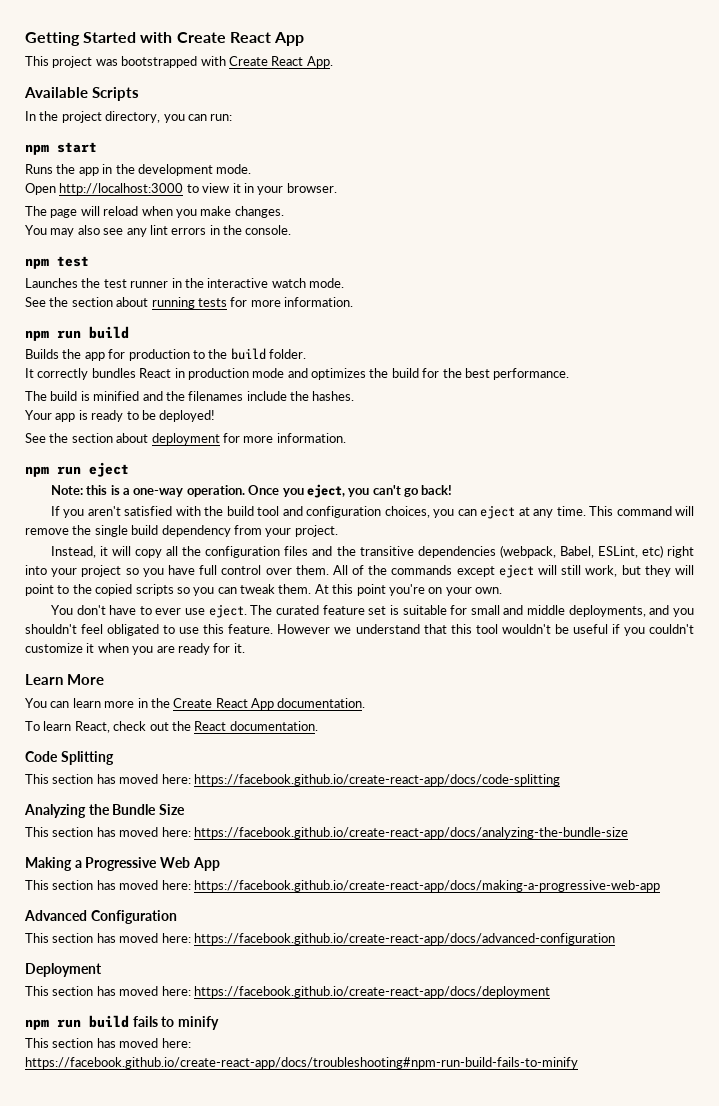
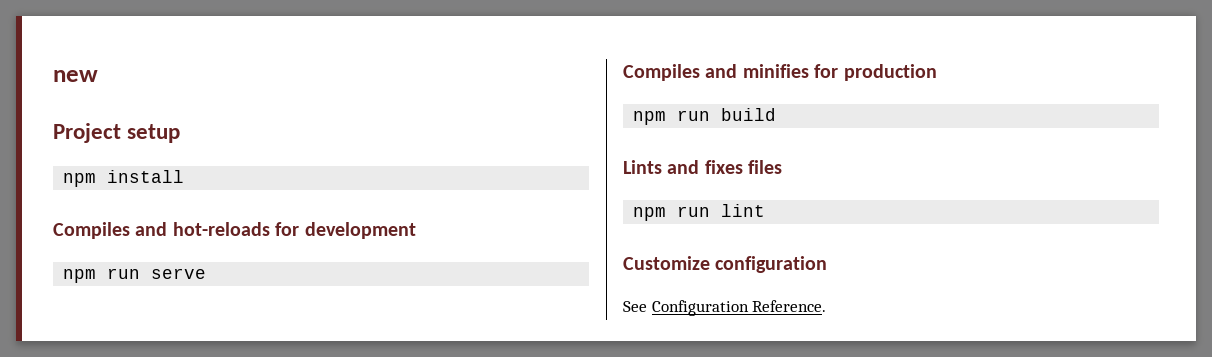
- Getting Started with Create React App
- This project was bootstrapped with Create React App.
- Available Scripts
- In the project directory, you can run:
- npm start
- Runs the app in the development mode.
- Open http://localhost:3000 to view it in your browser.
- The page will reload when you make changes.
- You may also see any lint errors in the console.
- npm test
- Launches the test runner in the interactive watch mode.
- See the section about running tests for more information.
+ new
+ Project setup
+ npm install
+ Compiles and hot-reloads for development
+ npm run serve
+ Compiles and minifies for production
  npm run build
- Builds the app for production to the build folder.
- It correctly bundles React in production mode and optimizes the build for the best performance.
- The build is minified and the filenames include the hashes.
- Your app is ready to be deployed!
- See the section about deployment for more information.
- npm run eject
- Note: this is a one-way operation. Once you eject, you can't go back!
- If you aren't satisfied with the build tool and configuration choices, you can eject at any time. This command will remove the single build dependency from your project.
- Instead, it will copy all the configuration files and the transitive dependencies (webpack, Babel, ESLint, etc) right into your project so you have full control over them. All of the commands except eject will still work, but they will point to the copied scripts so you can tweak them. At this point you're on your own.
- You don't have to ever use eject. The curated feature set is suitable for small and middle deployments, and you shouldn't feel obligated to use this feature. However we understand that this tool wouldn't be useful if you couldn't customize it when you are ready for it.
- Learn More
- You can learn more in the Create React App documentation.
- To learn React, check out the React documentation.
- Code Splitting
- This section has moved here: https://facebook.github.io/create-react-app/docs/code-splitting
- Analyzing the Bundle Size
- This section has moved here: https://facebook.github.io/create-react-app/docs/analyzing-the-bundle-size
- Making a Progressive Web App
- This section has moved here: https://facebook.github.io/create-react-app/docs/making-a-progressive-web-app
- Advanced Configuration
- This section has moved here: https://facebook.github.io/create-react-app/docs/advanced-configuration
- Deployment
- This section has moved here: https://facebook.github.io/create-react-app/docs/deployment
- npm run build fails to minify
- This section has moved here: https://facebook.github.io/create-react-app/docs/troubleshooting#npm-run-build-fails-to-minify
+ Lints and fixes files
+ npm run lint
+ Customize configuration
+ See Configuration Reference.

